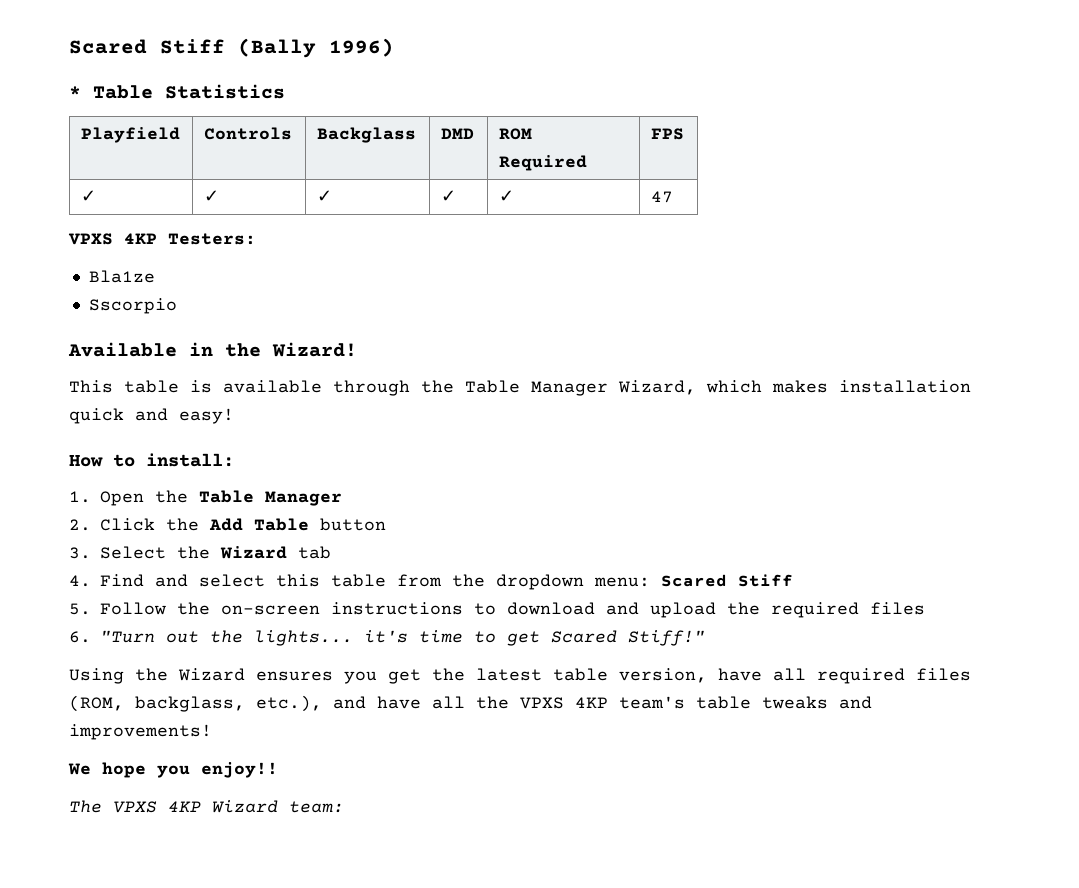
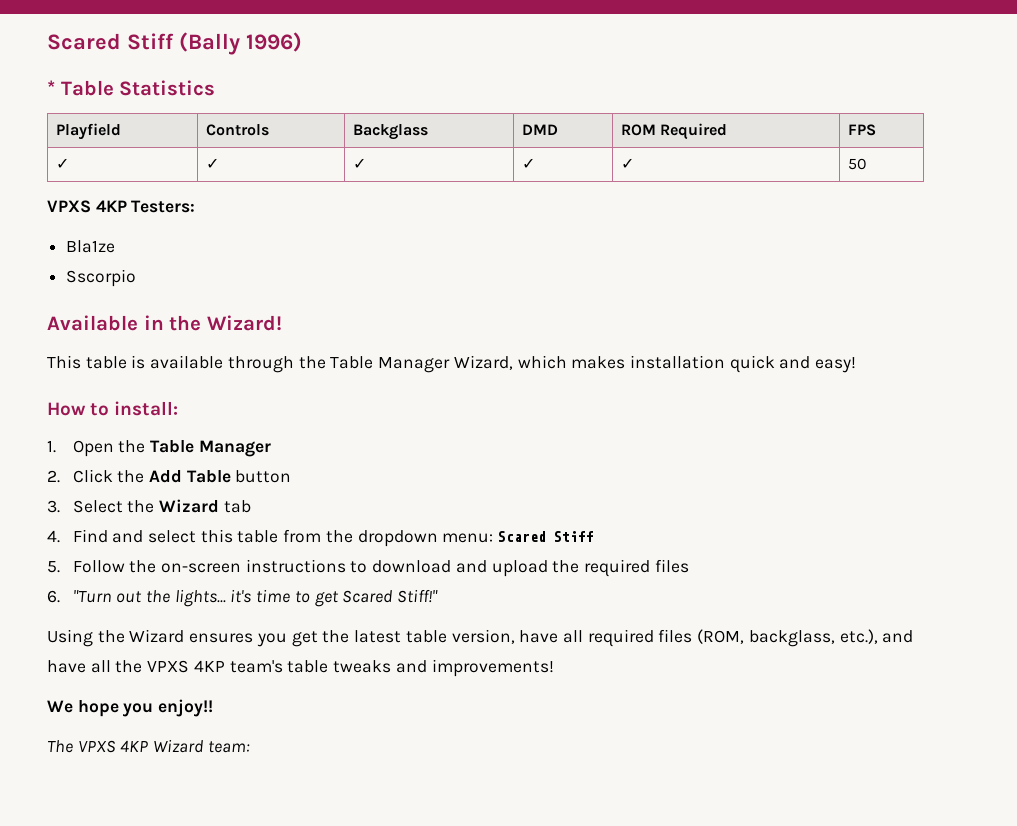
- ✓ | ✓ | ✓ | ✓ | ✓ | 47
+ ✓ | ✓ | ✓ | ✓ | ✓ | 50

